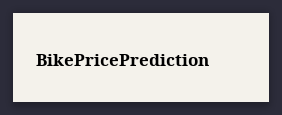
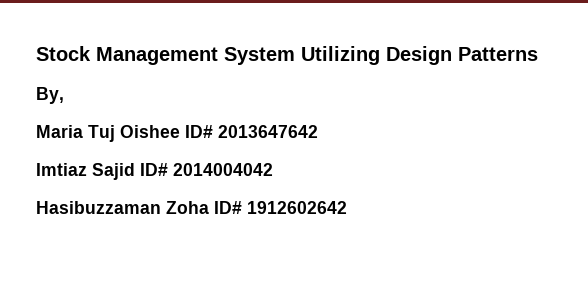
- BikePricePrediction
+ Stock Management System Utilizing Design Patterns
+ By,
+ Maria Tuj Oishee ID# 2013647642
+ Imtiaz Sajid ID# 2014004042
+ Hasibuzzaman Zoha ID# 1912602642

